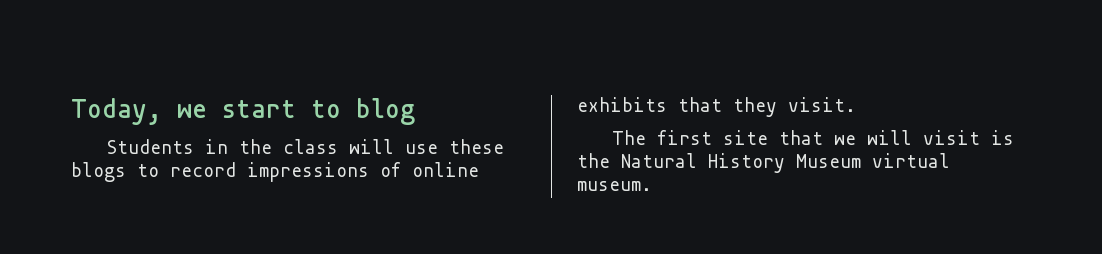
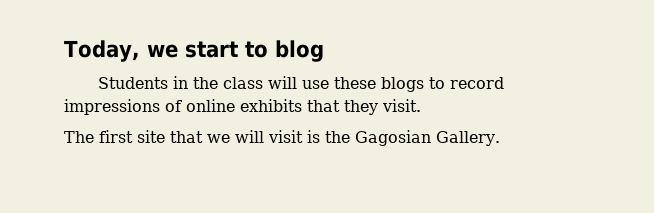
- The first site that we will visit is the Natural History Museum virtual museum.
+ The first site that we will visit is the Gagosian Gallery.

